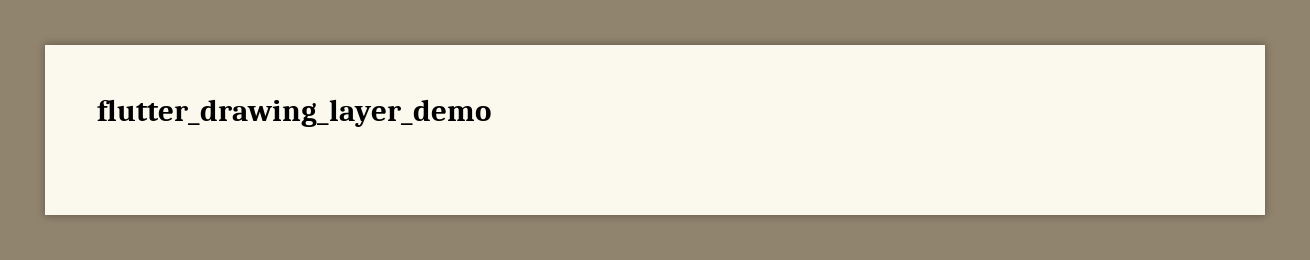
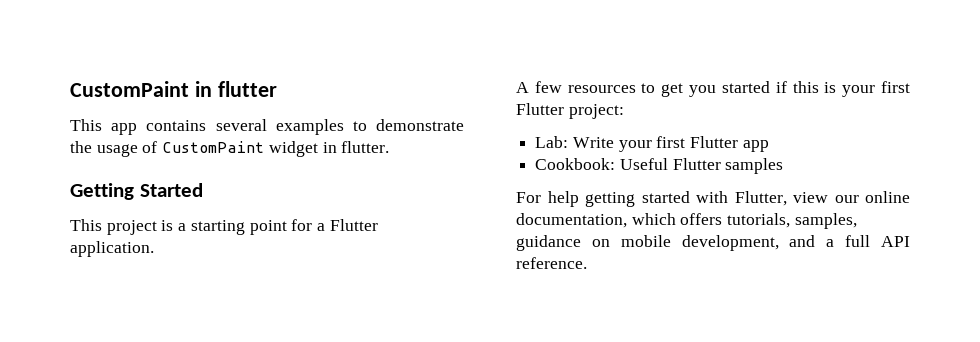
- flutter_drawing_layer_demo
+ CustomPaint in flutter
+ This app contains several examples to demonstrate the usage of CustomPaint widget in flutter.
+ Getting Started
+ This project is a starting point for a Flutter application.
+ A few resources to get you started if this is your first Flutter project:
+ Lab: Write your first Flutter app
+ Cookbook: Useful Flutter samples
+ For help getting started with Flutter, view our online documentation, which offers tutorials, samples, guidance on mobile development, and a full API reference.

